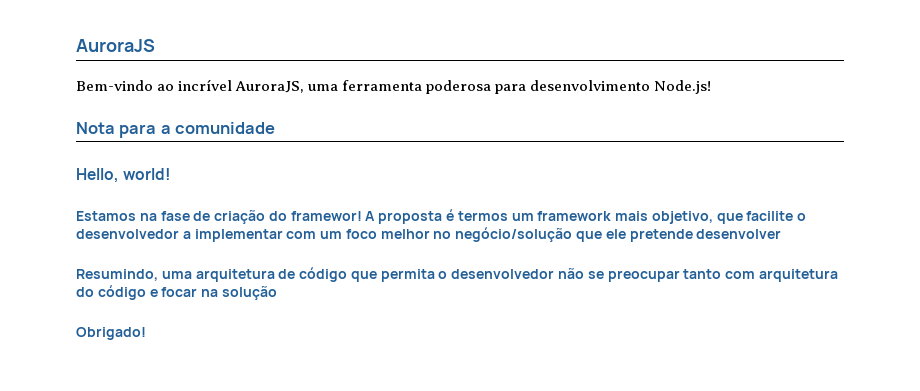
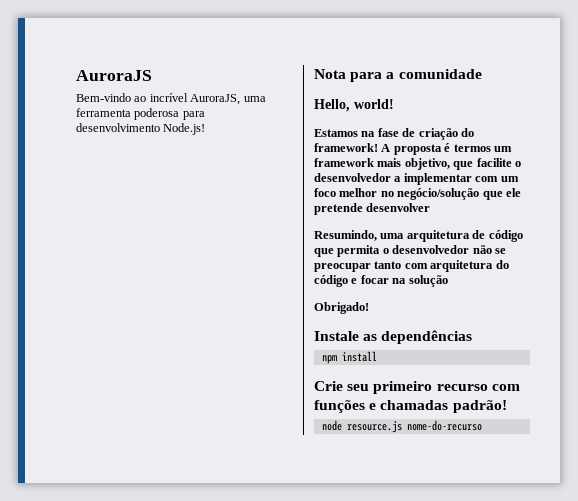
- Estamos na fase de criação do framewor!
+ Estamos na fase de criação do framework!
+ Instale as dependências
+ npm install
+ Crie seu primeiro recurso com funções e chamadas padrão!
+ node resource.js nome-do-recurso

